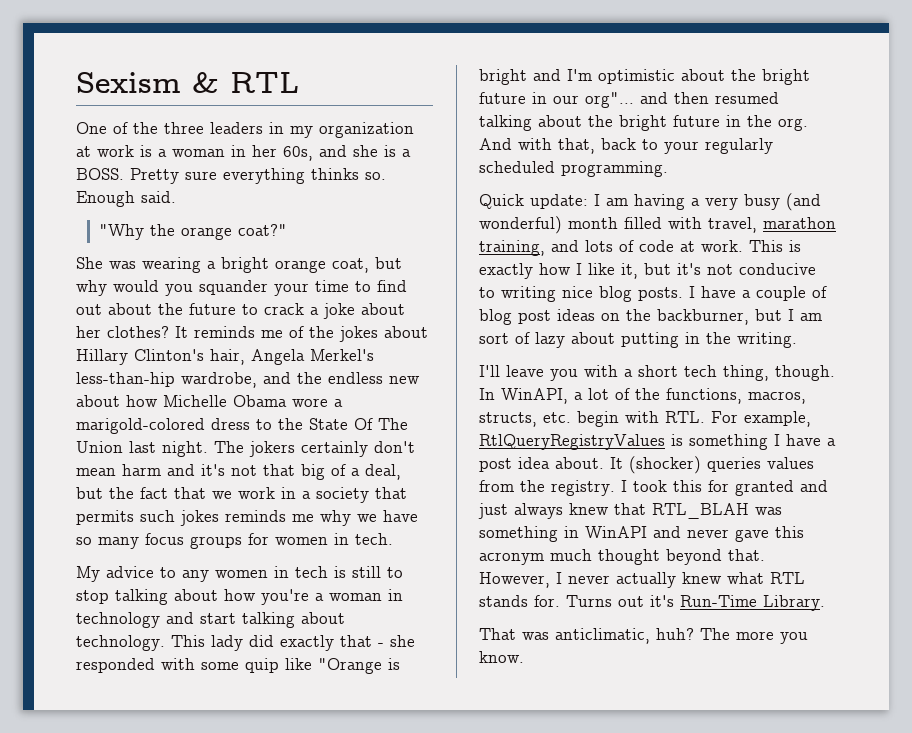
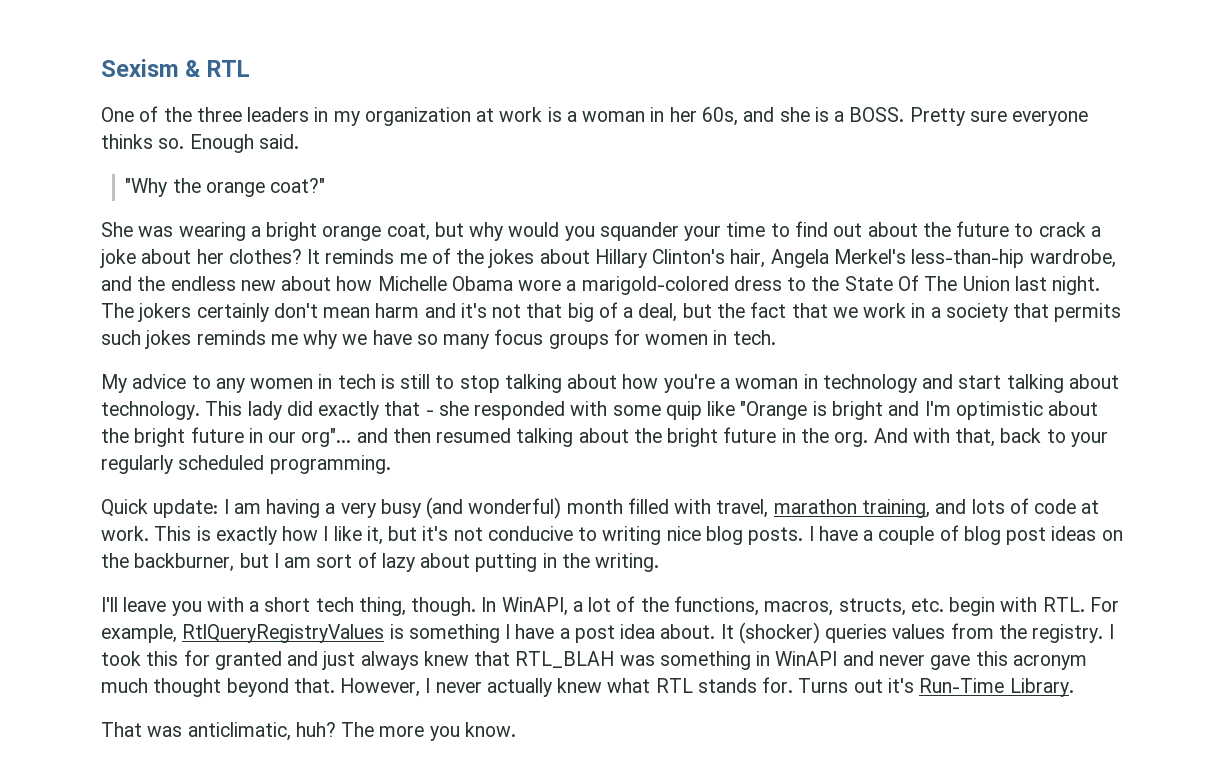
- Pretty sure everything thinks so.
+ Pretty sure everyone thinks so.

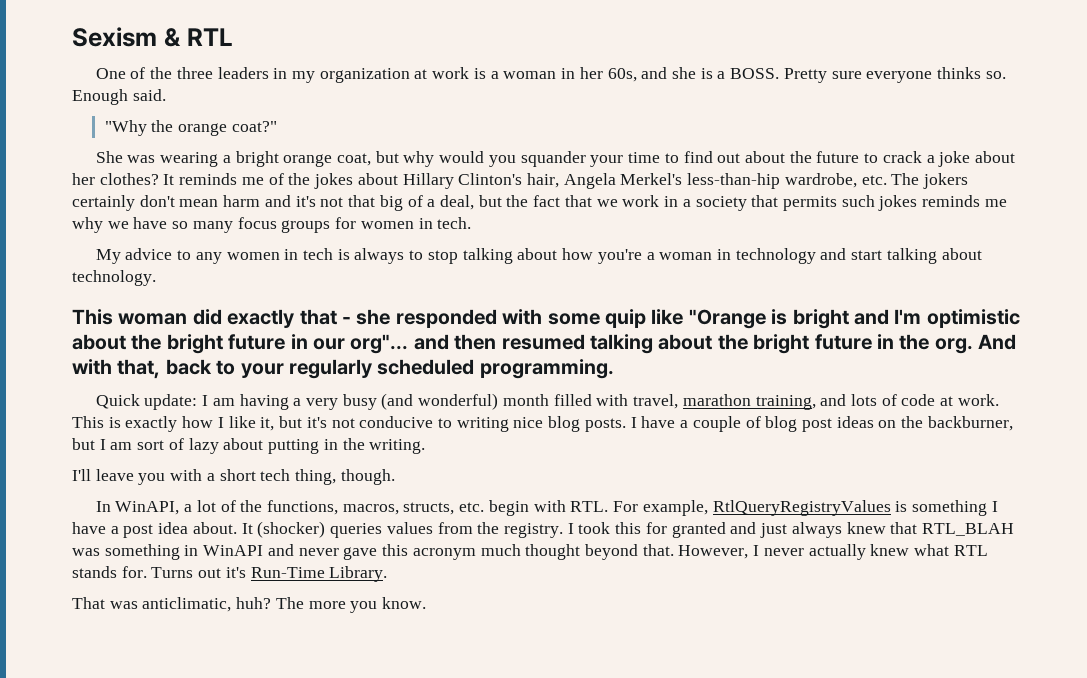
- It reminds me of the jokes about Hillary Clinton's hair, Angela Merkel's less-than-hip wardrobe, and the endless new about how Michelle Obama wore a marigold-colored dress to the State Of The Union last night. The jokers certainly don't mean harm and it's not that big of a deal, but the fact that we work in a society that permits such jokes reminds me why we have so many focus groups for women in tech.
+ It reminds me of the jokes about Hillary Clinton's hair, Angela Merkel's less-than-hip wardrobe, etc. The jokers certainly don't mean harm and it's not that big of a deal, but the fact that we work in a society that permits such jokes reminds me why we have so many focus groups for women in tech.
- My advice to any women in tech is still to stop talking about how you're a woman in technology and start talking about technology. This lady did exactly that - she responded with some quip like "Orange is bright and I'm optimistic about the bright future in our org"... and then resumed talking about the bright future in the org.
+ My advice to any women in tech is always to stop talking about how you're a woman in technology and start talking about technology.
+ This woman did exactly that - she responded with some quip like "Orange is bright and I'm optimistic about the bright future in our org"... and then resumed talking about the bright future in the org.
- I'll leave you with a short tech thing, though. In WinAPI, a lot of the functions, macros, structs, etc. begin with RTL. For example, RtlQueryRegistryValues is something I have a post idea about.
+ I'll leave you with a short tech thing, though.
+ In WinAPI, a lot of the functions, macros, structs, etc. begin with RTL. For example, RtlQueryRegistryValues is something I have a post idea about.

